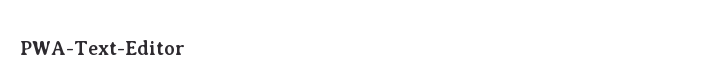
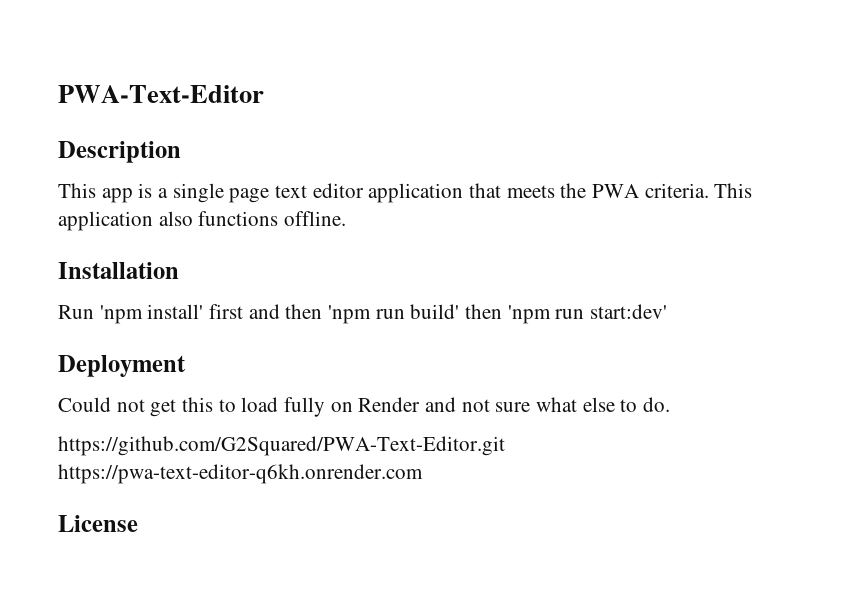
+ Description
+ This app is a single page text editor application that meets the PWA criteria. This application also functions offline.
+ Installation
+ Run 'npm install' first and then 'npm run build' then 'npm run start:dev'
+ Deployment
+ Could not get this to load fully on Render and not sure what else to do.
+ https://github.com/G2Squared/PWA-Text-Editor.git https://pwa-text-editor-q6kh.onrender.com
+ License

